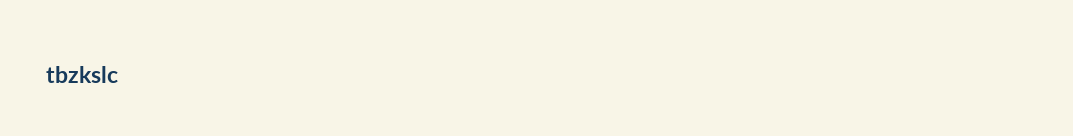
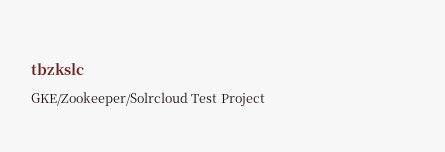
+ GKE/Zookeeper/Solrcloud Test Project

